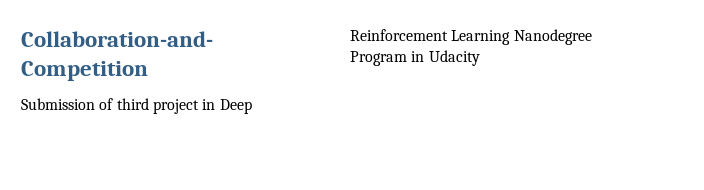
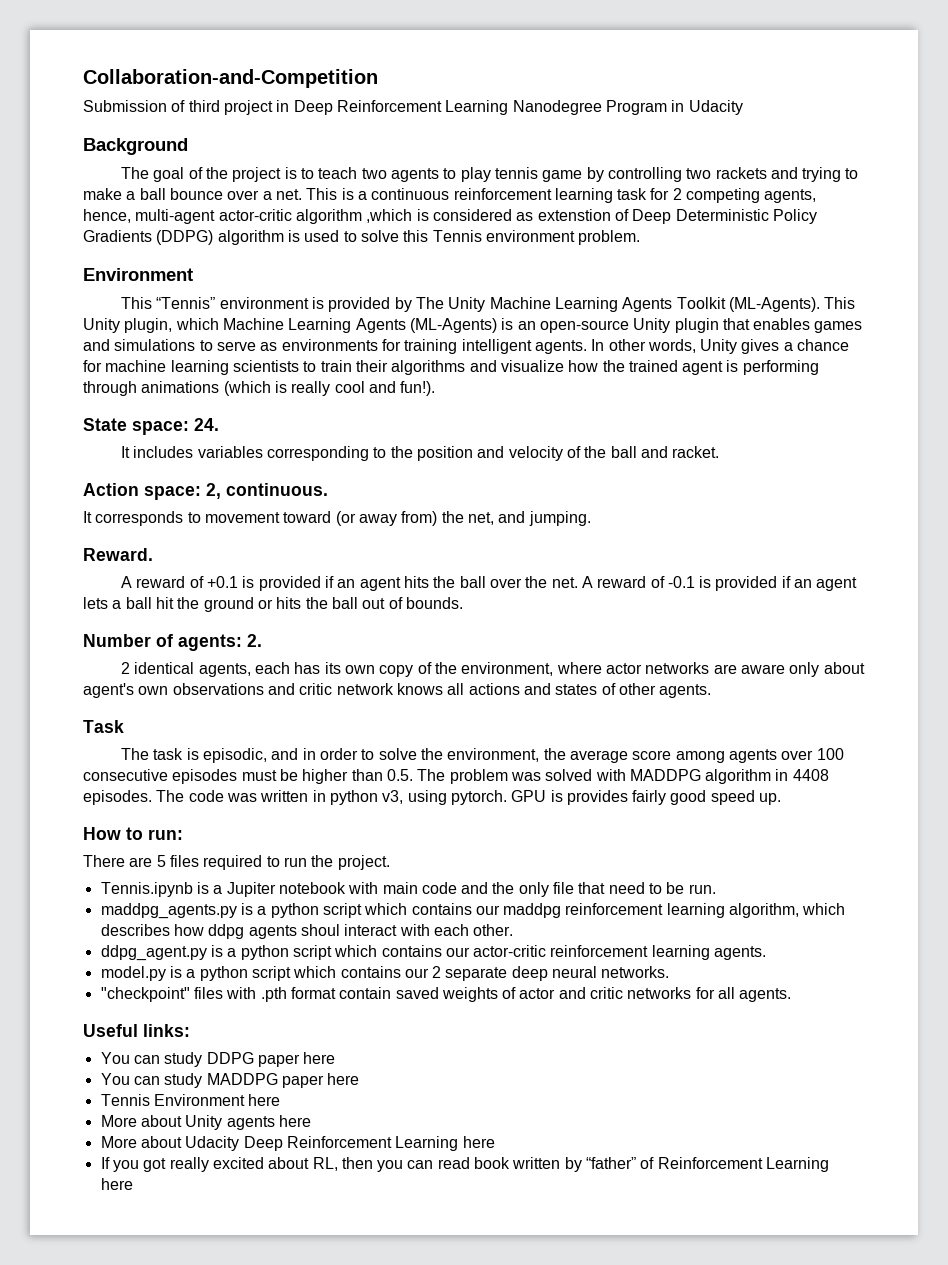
+ Background
+ The goal of the project is to teach two agents to play tennis game by controlling two rackets and trying to make a ball bounce over a net. This is a continuous reinforcement learning task for 2 competing agents, hence, multi-agent actor-critic algorithm ,which is considered as extenstion of Deep Deterministic Policy Gradients (DDPG) algorithm is used to solve this Tennis environment problem.
+ Environment
+ This “Tennis” environment is provided by The Unity Machine Learning Agents Toolkit (ML-Agents). This Unity plugin, which Machine Learning Agents (ML-Agents) is an open-source Unity plugin that enables games and simulations to serve as environments for training intelligent agents. In other words, Unity gives a chance for machine learning scientists to train their algorithms and visualize how the trained agent is performing through animations (which is really cool and fun!).
+ State space: 24.
+ It includes variables corresponding to the position and velocity of the ball and racket.
+ Action space: 2, continuous.
+ It corresponds to movement toward (or away from) the net, and jumping.
+ Reward.
+ A reward of +0.1 is provided if an agent hits the ball over the net. A reward of -0.1 is provided if an agent lets a ball hit the ground or hits the ball out of bounds.
+ Number of agents: 2.
+ 2 identical agents, each has its own copy of the environment, where actor networks are aware only about agent's own observations and critic network knows all actions and states of other agents.
+ Task
+ The task is episodic, and in order to solve the environment, the average score among agents over 100 consecutive episodes must be higher than 0.5. The problem was solved with MADDPG algorithm in 4408 episodes. The code was written in python v3, using pytorch. GPU is provides fairly good speed up.
+ How to run:
+ There are 5 files required to run the project.
+ Tennis.ipynb is a Jupiter notebook with main code and the only file that need to be run.
+ maddpg_agents.py is a python script which contains our maddpg reinforcement learning algorithm, which describes how ddpg agents shoul interact with each other.
+ ddpg_agent.py is a python script which contains our actor-critic reinforcement learning agents.
+ model.py is a python script which contains our 2 separate deep neural networks.
+ "checkpoint" files with .pth format contain saved weights of actor and critic networks for all agents.
+ Useful links:
+ You can study DDPG paper here
+ You can study MADDPG paper here
+ Tennis Environment here
+ More about Unity agents here
+ More about Udacity Deep Reinforcement Learning here
+ If you got really excited about RL, then you can read book written by “father” of Reinforcement Learning here

